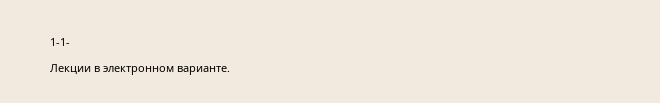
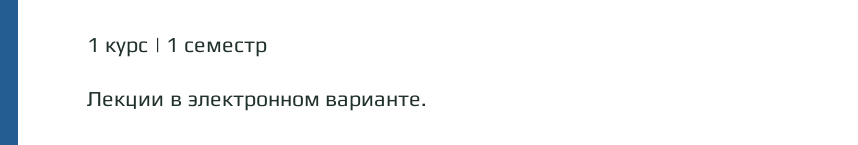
- 1-1-
+ 1 курс | 1 семестр

